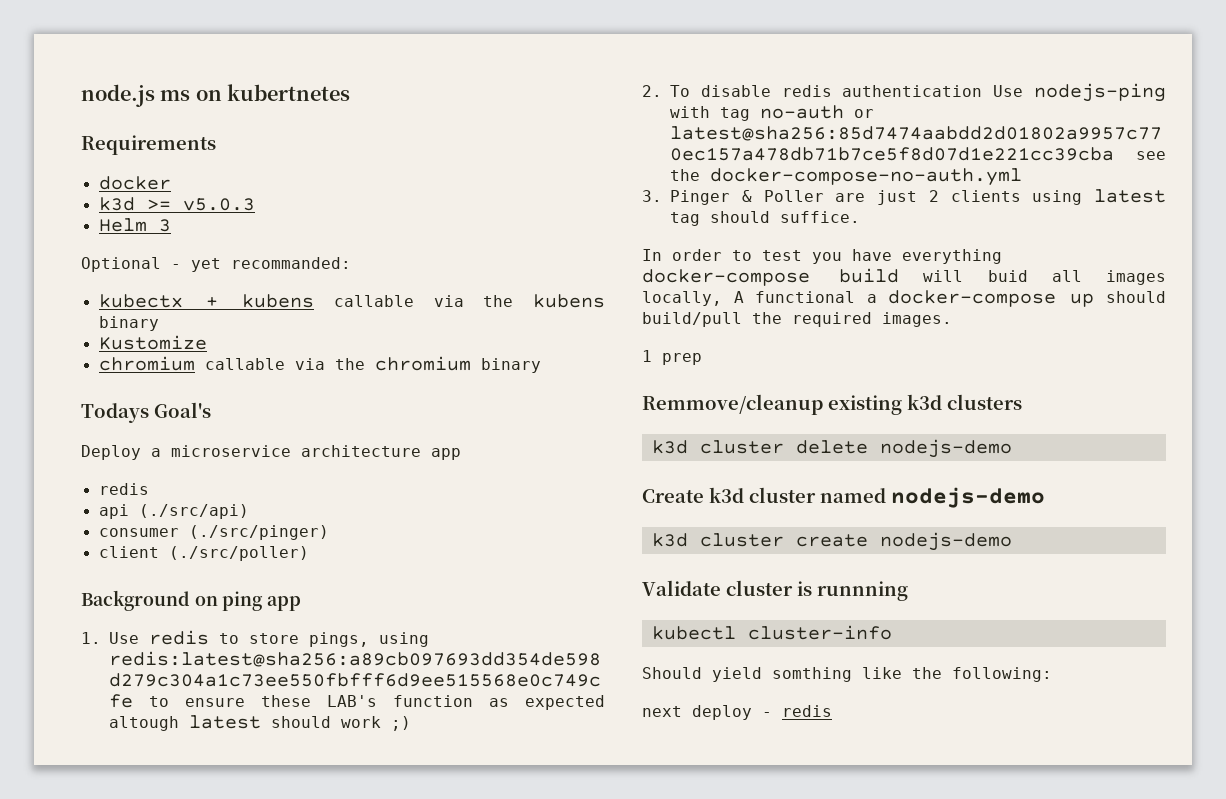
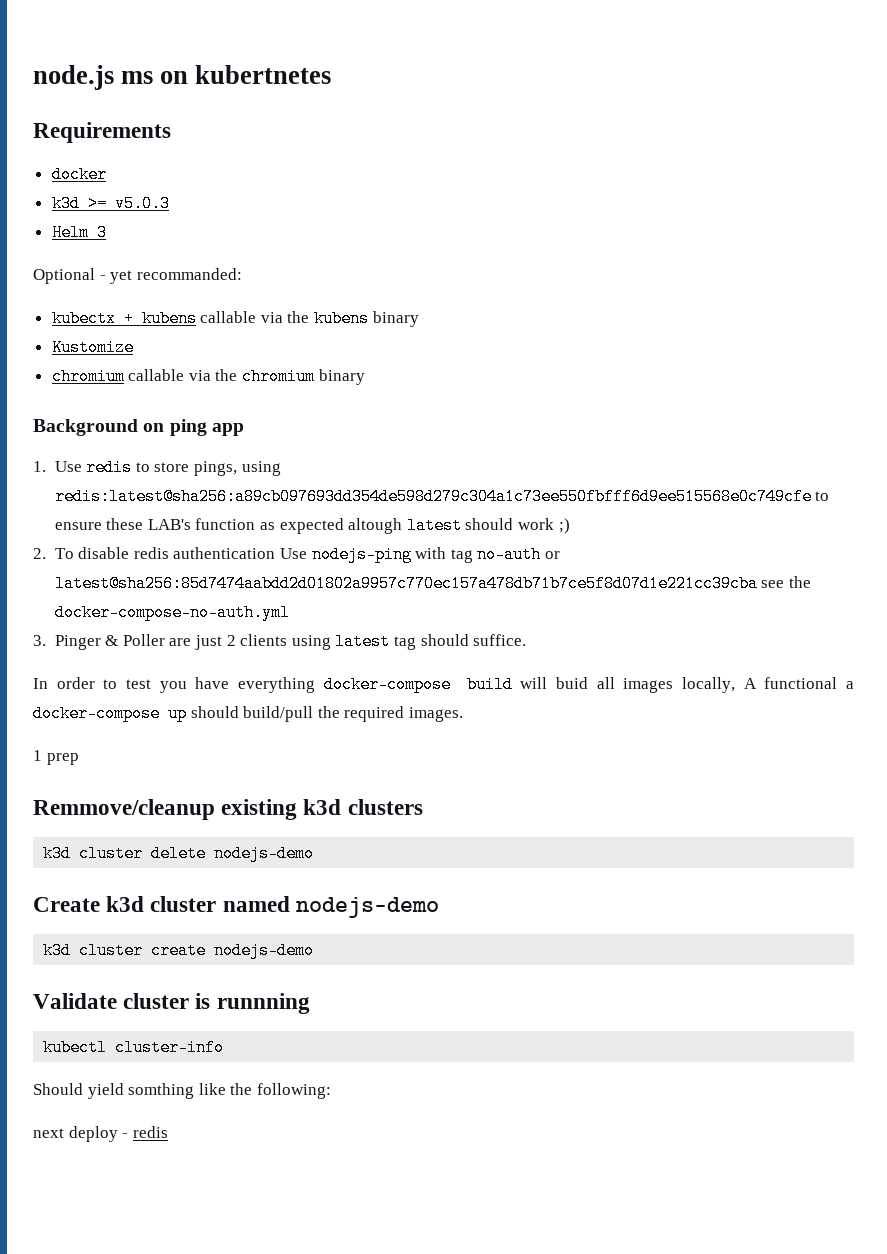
- Todays Goal's
- Deploy a microservice architecture app
- redis
- api (./src/api)
- consumer (./src/pinger)
- client (./src/poller)

